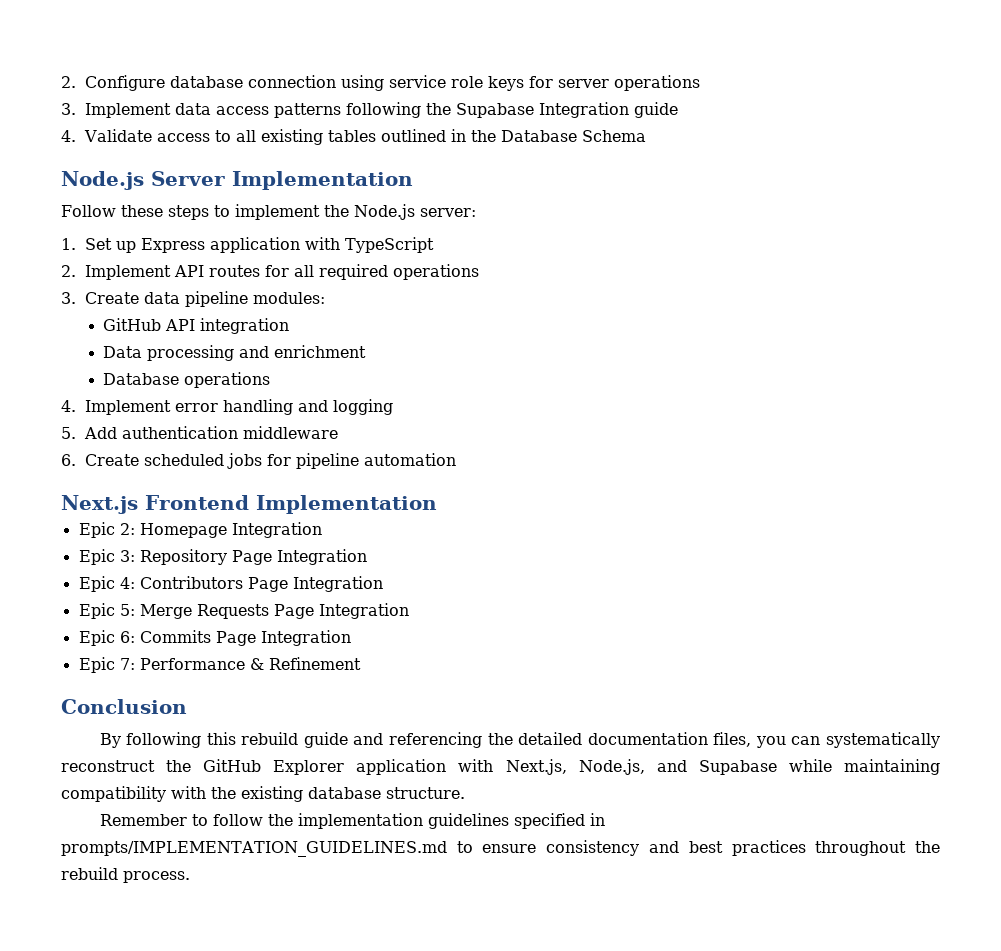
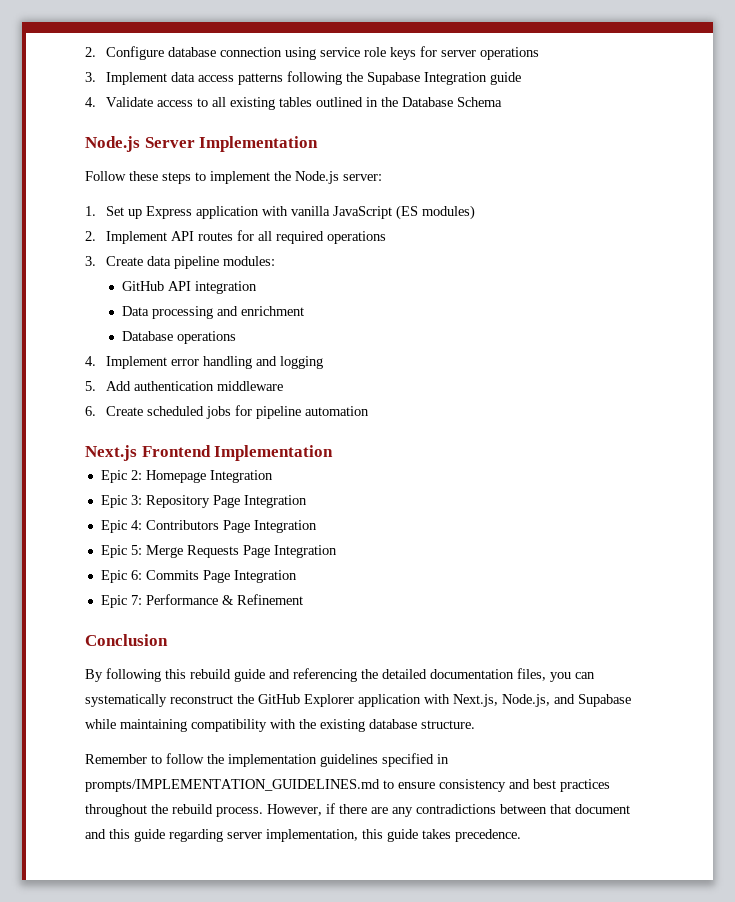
- 1. Set up Express application with TypeScript
+ 1. Set up Express application with vanilla JavaScript (ES modules)
+ However, if there are any contradictions between that document and this guide regarding server implementation, this guide takes precedence.

